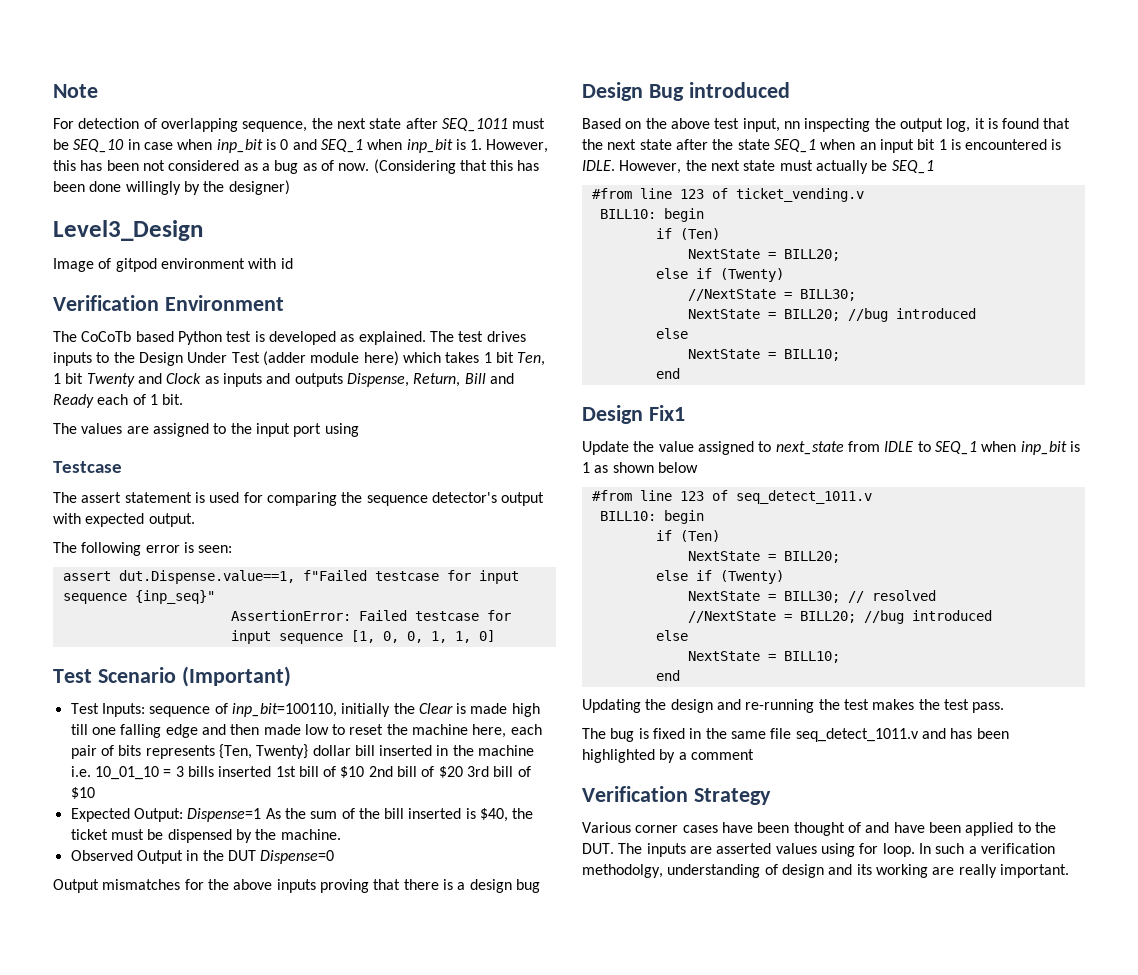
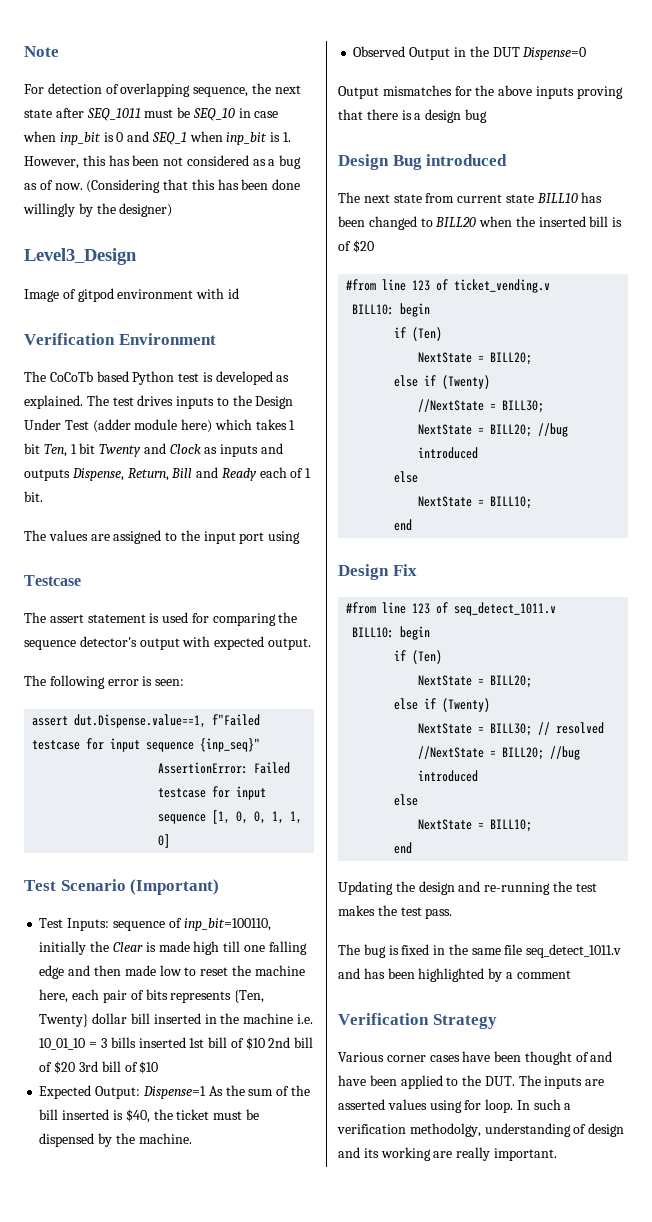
- Based on the above test input, nn inspecting the output log, it is found that the next state after the state SEQ_1 when an input bit 1 is encountered is IDLE. However, the next state must actually be SEQ_1
+ The next state from current state BILL10 has been changed to BILL20 when the inserted bill is of $20
- Design Fix1
- Update the value assigned to next_state from IDLE to SEQ_1 when inp_bit is 1 as shown below
+ Design Fix

